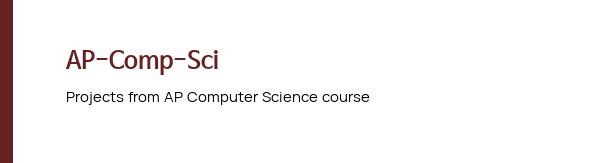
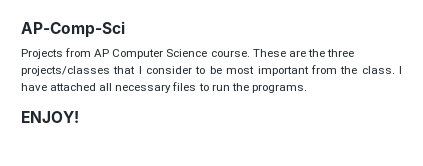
- Projects from AP Computer Science course
+ Projects from AP Computer Science course. These are the three projects/classes that I consider to be most important from the class. I have attached all necessary files to run the programs.
+ ENJOY!

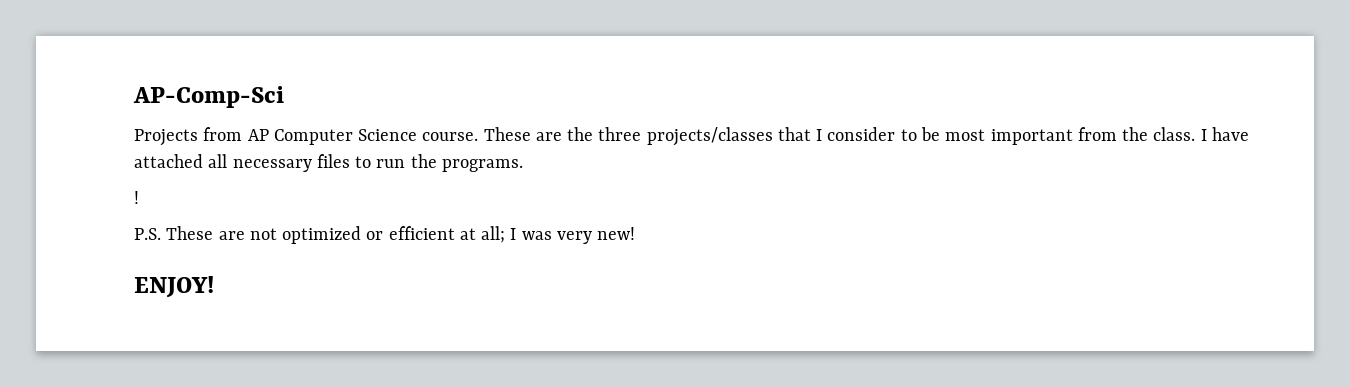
+ !
+ P.S. These are not optimized or efficient at all; I was very new!

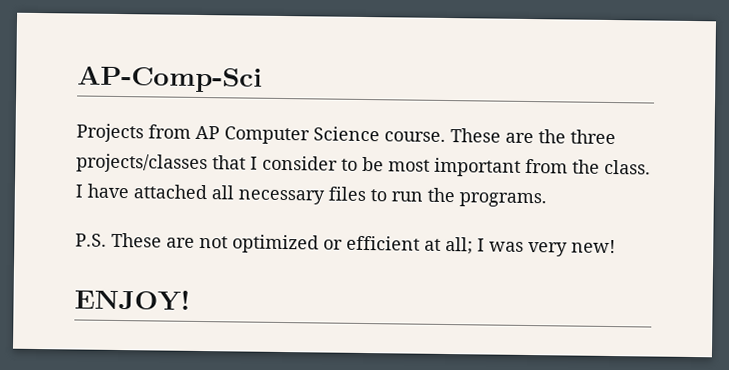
- !

